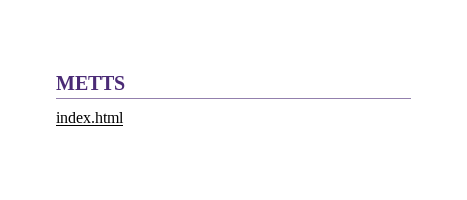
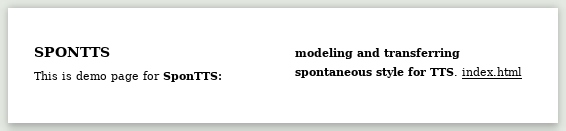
- METTS
- index.html
+ SPONTTS
+ This is demo page for SponTTS: modeling and transferring spontaneous style for TTS. index.html

